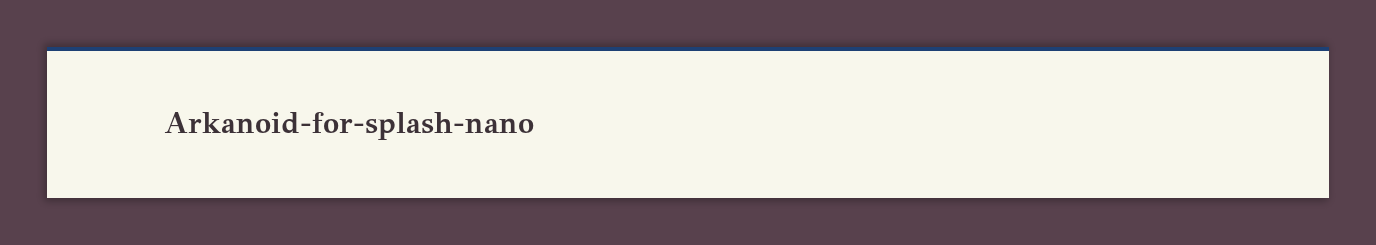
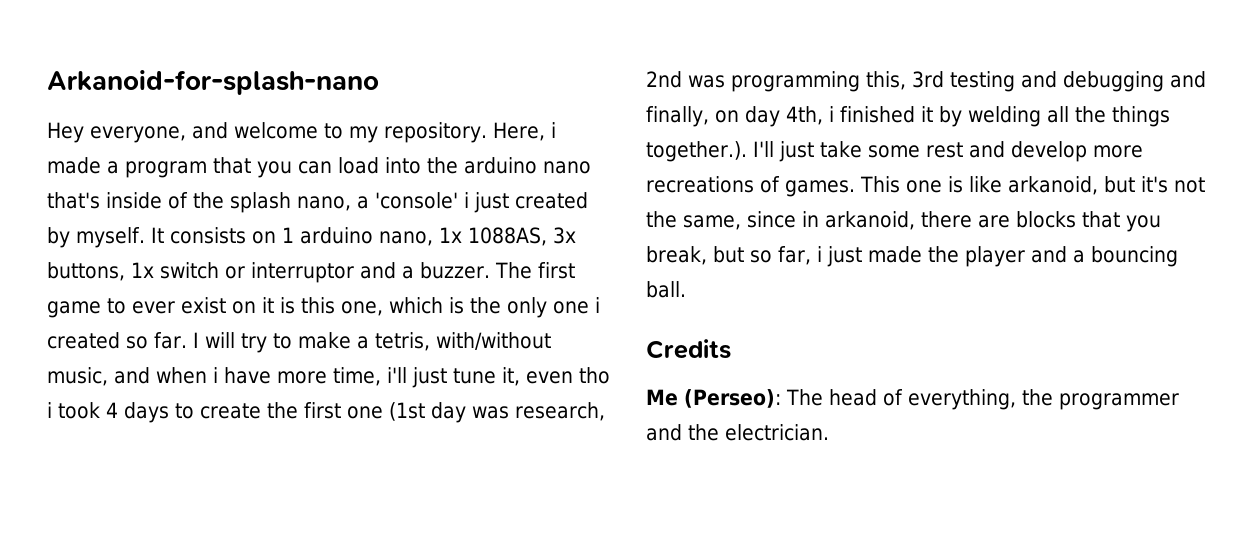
+ Hey everyone, and welcome to my repository. Here, i made a program that you can load into the arduino nano that's inside of the splash nano, a 'console' i just created by myself. It consists on 1 arduino nano, 1x 1088AS, 3x buttons, 1x switch or interruptor and a buzzer. The first game to ever exist on it is this one, which is the only one i created so far. I will try to make a tetris, with/without music, and when i have more time, i'll just tune it, even tho i took 4 days to create the first one (1st day was research, 2nd was programming this, 3rd testing and debugging and finally, on day 4th, i finished it by welding all the things together.). I'll just take some rest and develop more recreations of games. This one is like arkanoid, but it's not the same, since in arkanoid, there are blocks that you break, but so far, i just made the player and a bouncing ball.
+ Credits
+ Me (Perseo): The head of everything, the programmer and the electrician.

